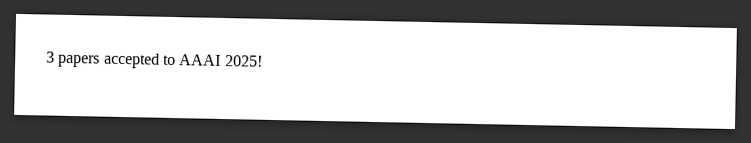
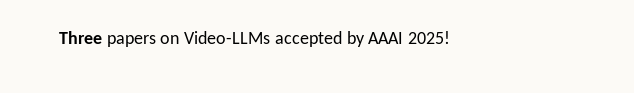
- 3 papers accepted to AAAI 2025!
+ Three papers on Video-LLMs accepted by AAAI 2025!

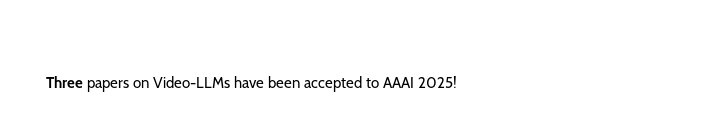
- Three papers on Video-LLMs accepted by AAAI 2025!
+ Three papers on Video-LLMs have been accepted to AAAI 2025!

